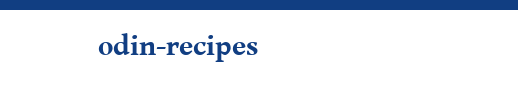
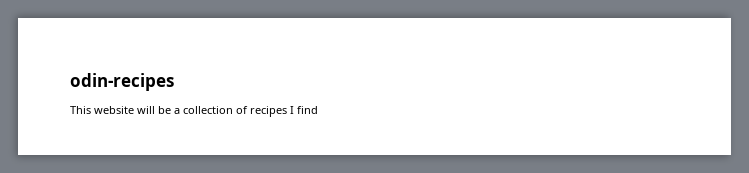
+ This website will be a collection of recipes I find

